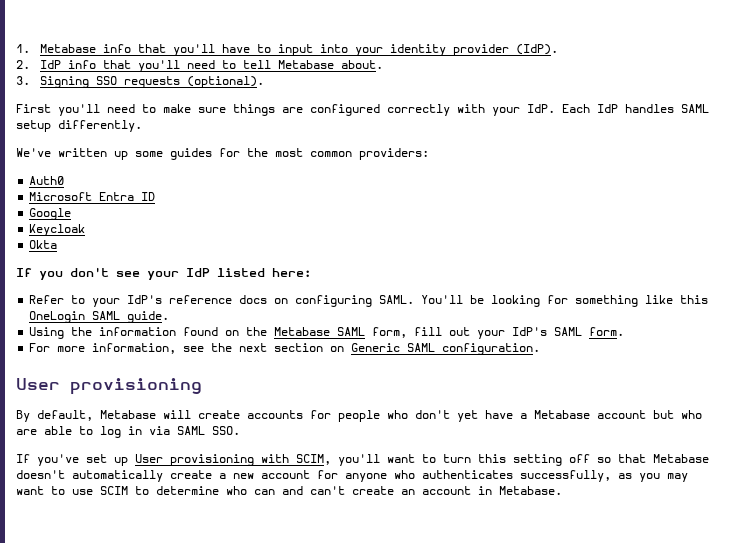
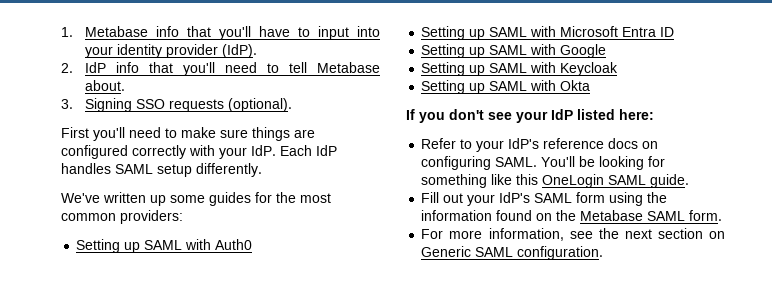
- Auth0
- Microsoft Entra ID
- Google
- Keycloak
- Okta
+ Setting up SAML with Auth0
+ Setting up SAML with Microsoft Entra ID
+ Setting up SAML with Google
+ Setting up SAML with Keycloak
+ Setting up SAML with Okta
- Using the information found on the Metabase SAML form, fill out your IdP's SAML form.
+ Fill out your IdP's SAML form using the information found on the Metabase SAML form.
  For more information, see the next section on Generic SAML configuration.
- User provisioning
- By default, Metabase will create accounts for people who don't yet have a Metabase account but who are able to log in via SAML SSO.
- If you've set up User provisioning with SCIM, you'll want to turn this setting off so that Metabase doesn't automatically create a new account for anyone who authenticates successfully, as you may want to use SCIM to determine who can and can't create an account in Metabase.

